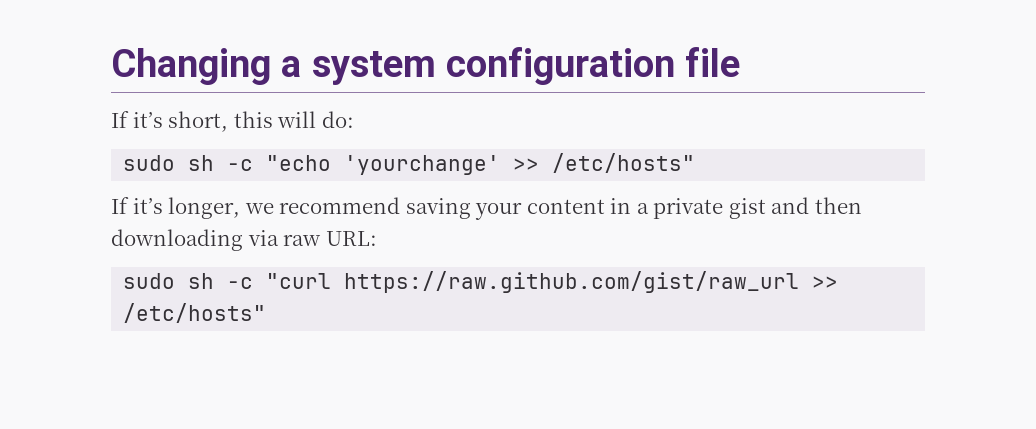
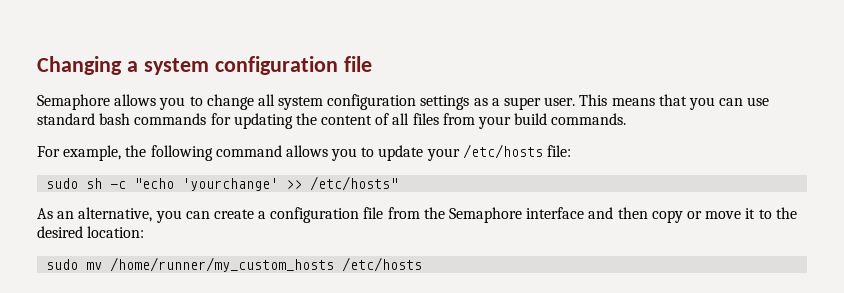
- If it’s short, this will do:
+ Semaphore allows you to change all system configuration settings as a super user. This means that you can use standard bash commands for updating the content of all files from your build commands.
+ For example, the following command allows you to update your /etc/hosts file:
- If it’s longer, we recommend saving your content in a private gist and then downloading via raw URL:
- sudo sh -c "curl https://raw.github.com/gist/raw_url >> /etc/hosts"
+ As an alternative, you can create a configuration file from the Semaphore interface and then copy or move it to the desired location:
+ sudo mv /home/runner/my_custom_hosts /etc/hosts

